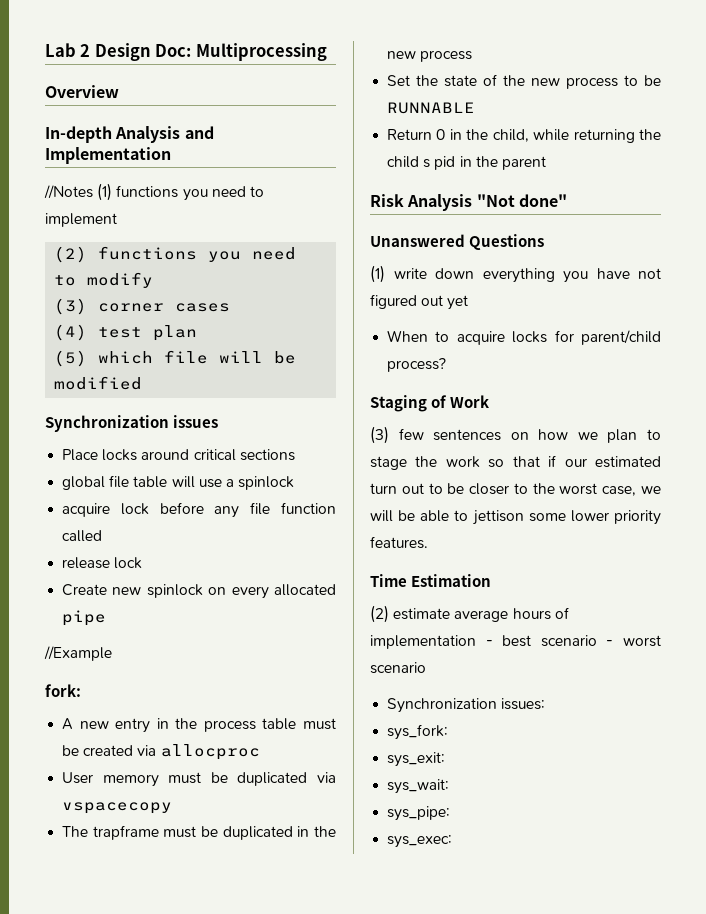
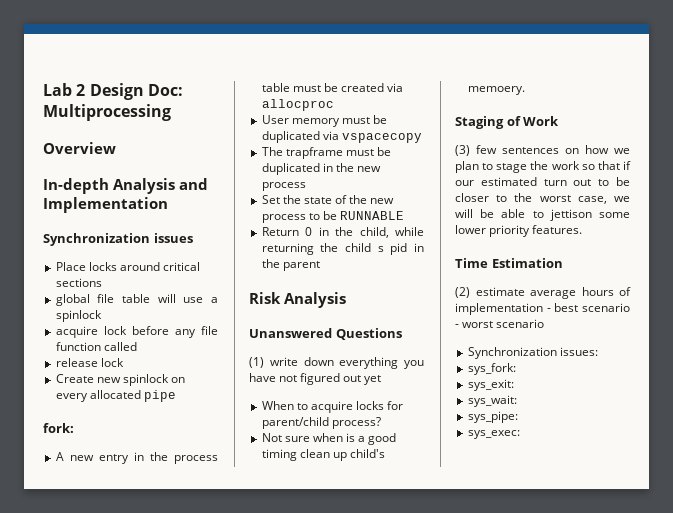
- //Notes (1) functions you need to implement
- (2) functions you need to modify
- (3) corner cases
- (4) test plan
- (5) which file will be modified
- //Example
- Risk Analysis "Not done"
+ Risk Analysis
+ Not sure when is a good timing clean up child's memoery.

